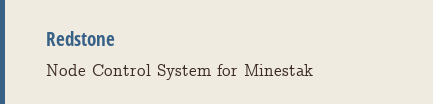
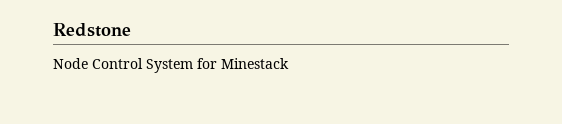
- Node Control System for Minestak
+ Node Control System for Minestack

